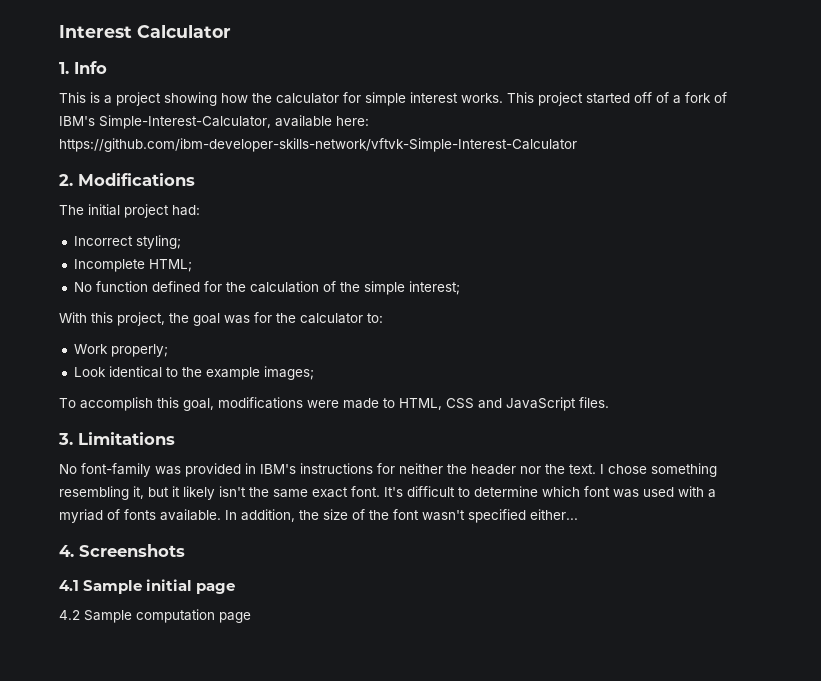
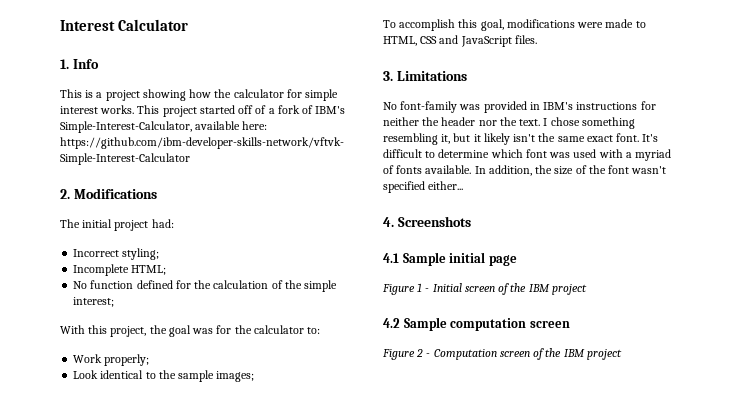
- Look identical to the example images;
+ Look identical to the sample images;
- 4.2 Sample computation page
+ Figure 1 - Initial screen of the IBM project
+ 4.2 Sample computation screen
+ Figure 2 - Computation screen of the IBM project

